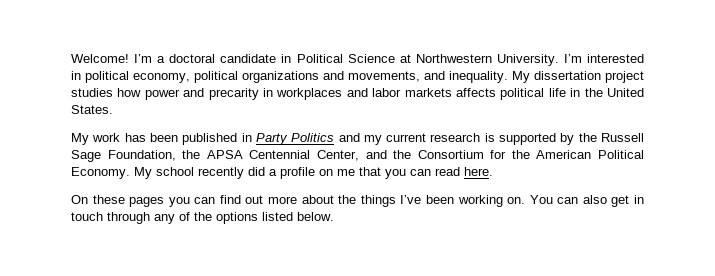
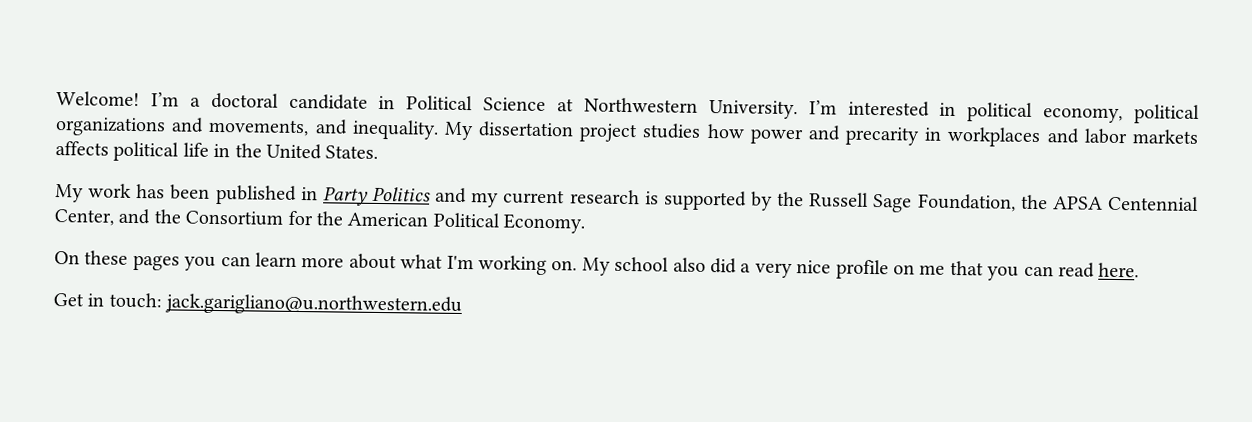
- My work has been published in Party Politics and my current research is supported by the Russell Sage Foundation, the APSA Centennial Center, and the Consortium for the American Political Economy. My school recently did a profile on me that you can read here.
+ My work has been published in Party Politics and my current research is supported by the Russell Sage Foundation, the APSA Centennial Center, and the Consortium for the American Political Economy.
+ On these pages you can learn more about what I'm working on. My school also did a very nice profile on me that you can read here.
- On these pages you can find out more about the things I’ve been working on. You can also get in touch through any of the options listed below.
+ Get in touch: jack.garigliano@u.northwestern.edu

